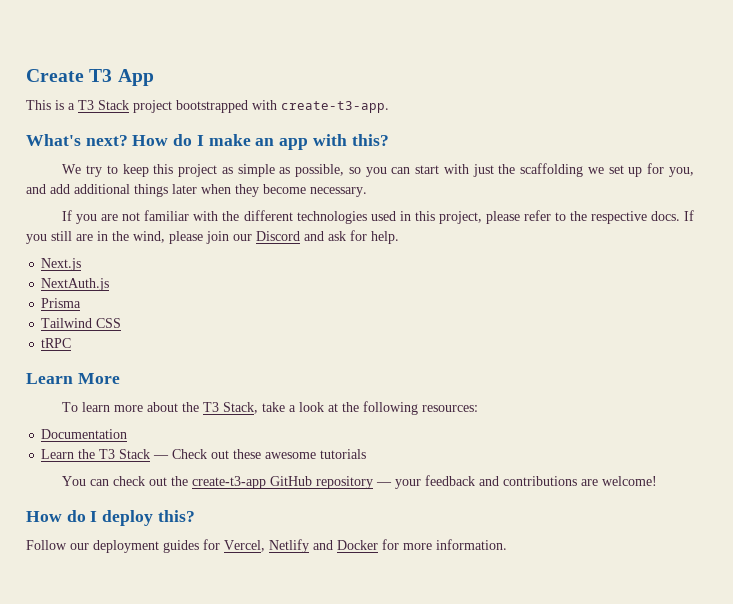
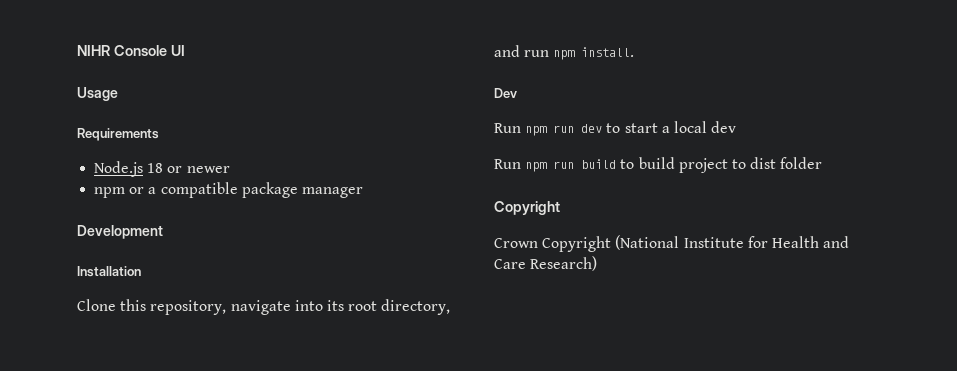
- Create T3 App
- This is a T3 Stack project bootstrapped with create-t3-app.
- What's next? How do I make an app with this?
- We try to keep this project as simple as possible, so you can start with just the scaffolding we set up for you, and add additional things later when they become necessary.
- If you are not familiar with the different technologies used in this project, please refer to the respective docs. If you still are in the wind, please join our Discord and ask for help.
- Next.js
- NextAuth.js
- Prisma
- Tailwind CSS
- tRPC
- Learn More
- To learn more about the T3 Stack, take a look at the following resources:
- Documentation
- Learn the T3 Stack — Check out these awesome tutorials
- You can check out the create-t3-app GitHub repository — your feedback and contributions are welcome!
- How do I deploy this?
- Follow our deployment guides for Vercel, Netlify and Docker for more information.
+ NIHR Console UI
+ Usage
+ Requirements
+ Node.js 18 or newer
+ npm or a compatible package manager
+ Development
+ Installation
+ Clone this repository, navigate into its root directory, and run npm install.
+ Dev
+ Run npm run dev to start a local dev
+ Run npm run build to build project to dist folder
+ Copyright
+ Crown Copyright (National Institute for Health and Care Research)

